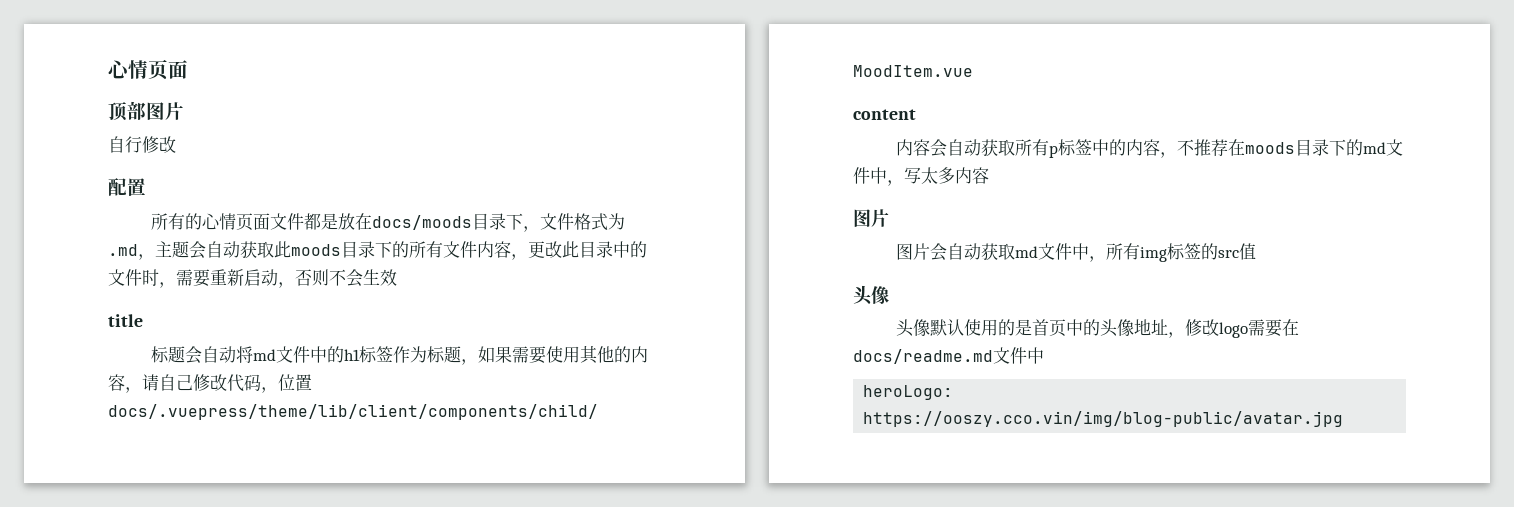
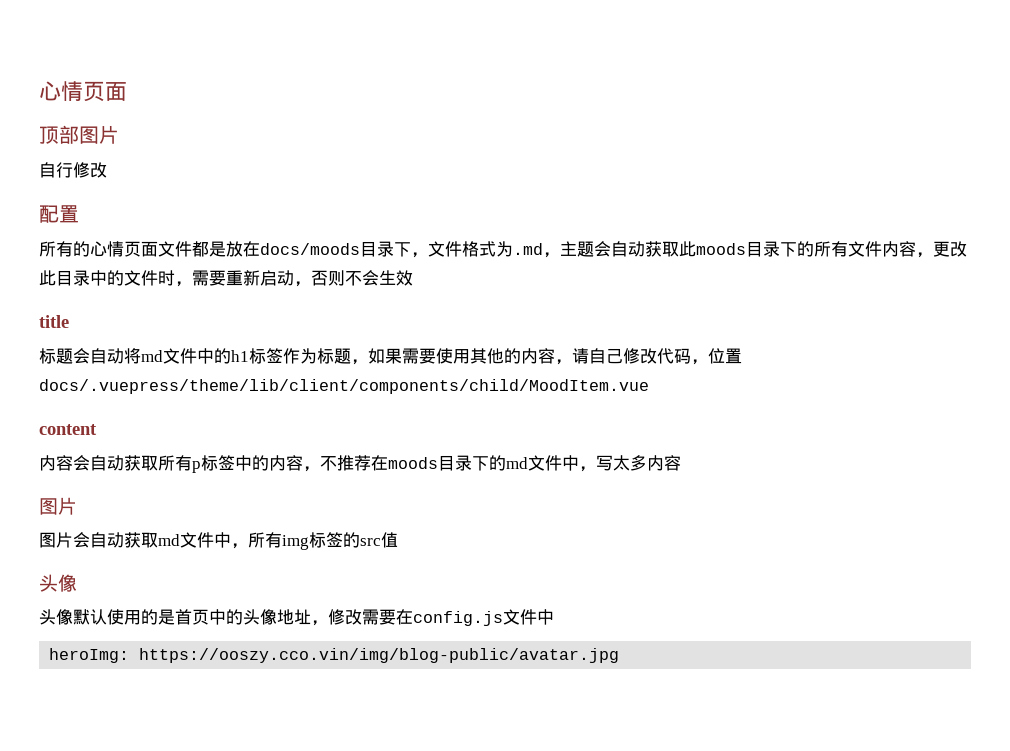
- 头像默认使用的是首页中的头像地址，修改logo需要在docs/readme.md文件中
+ 头像默认使用的是首页中的头像地址，修改需要在config.js文件中
- heroLogo: https://ooszy.cco.vin/img/blog-public/avatar.jpg
+ heroImg: https://ooszy.cco.vin/img/blog-public/avatar.jpg

